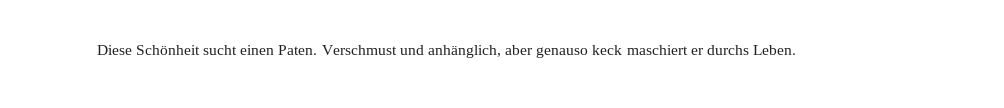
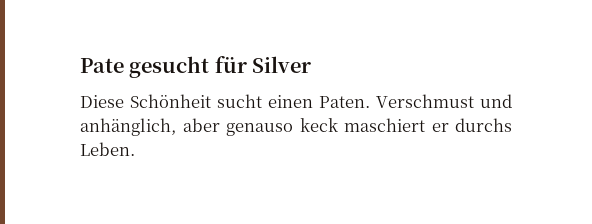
+ Pate gesucht für Silver

